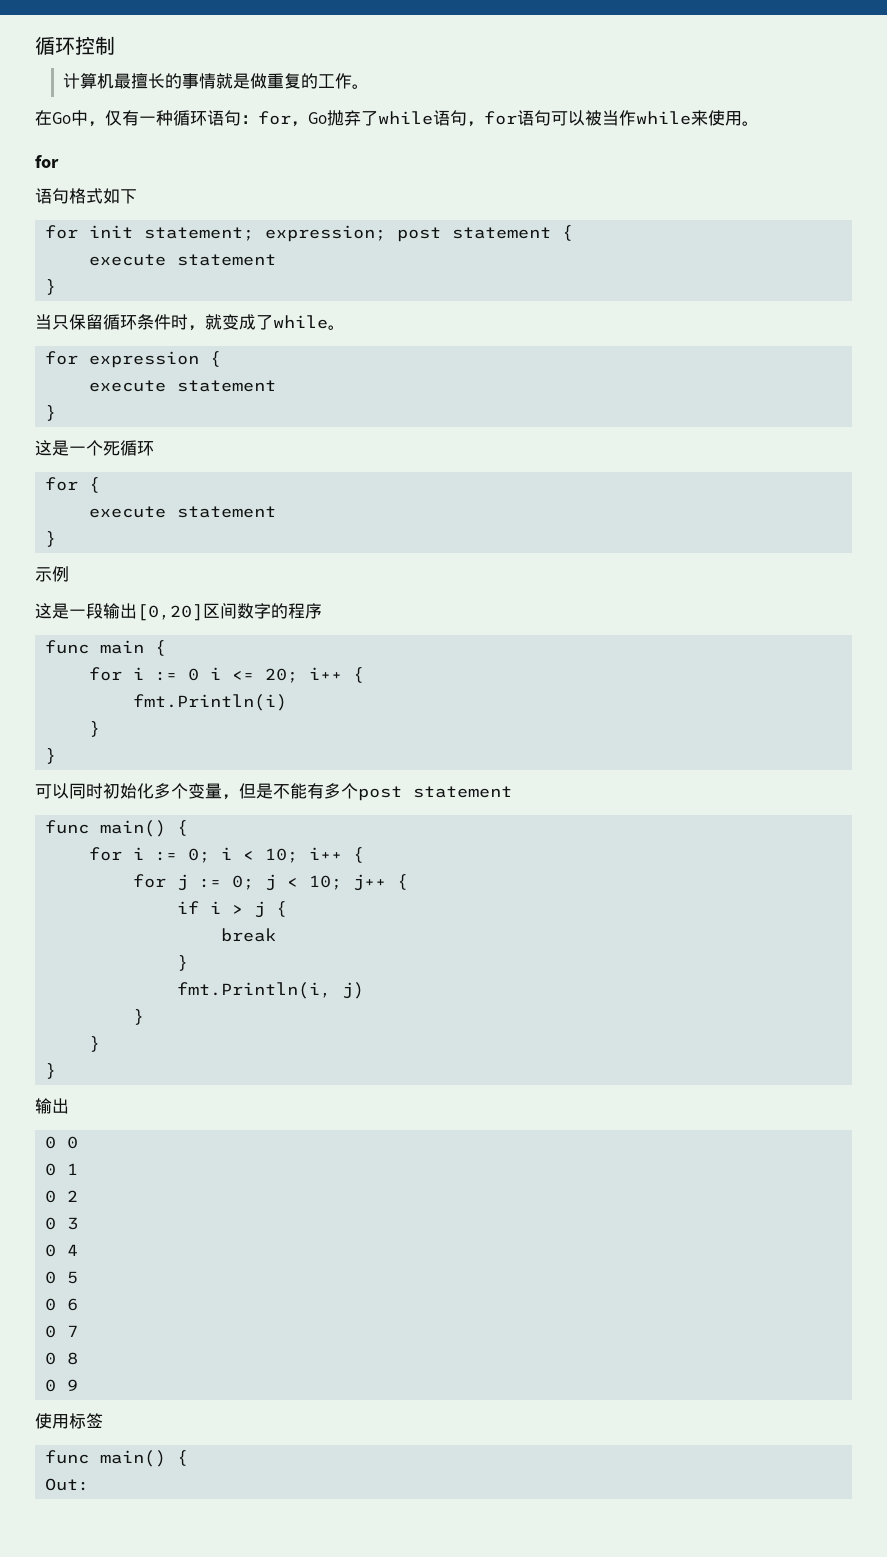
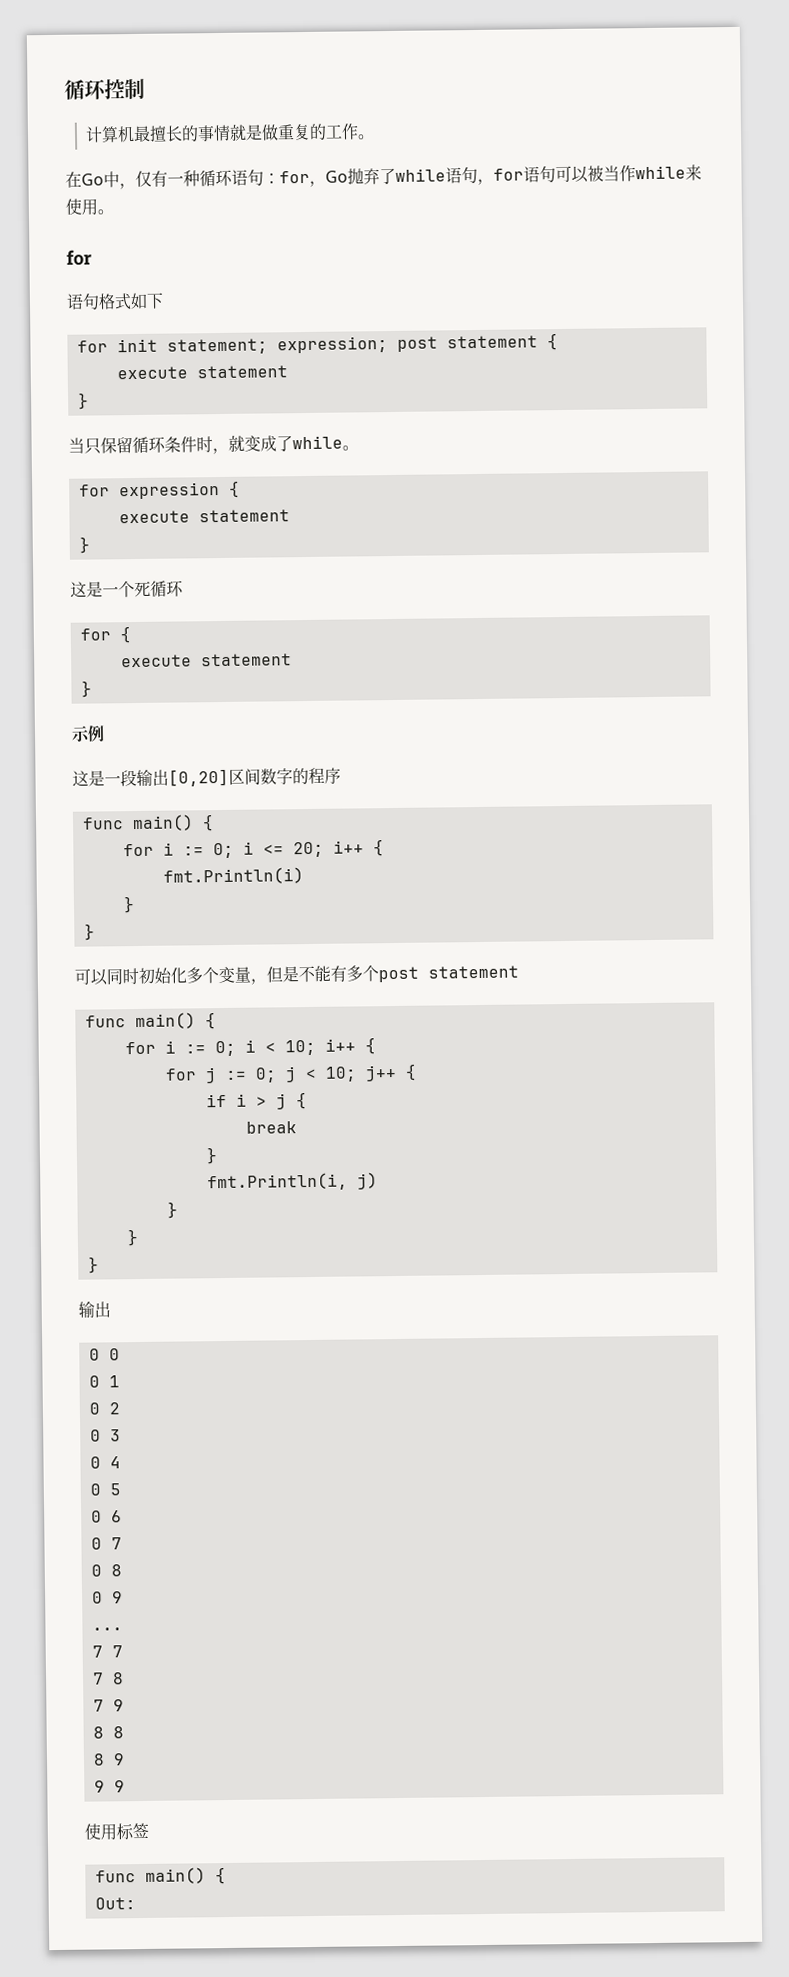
  这是一段输出[0,20]区间数字的程序
- func main {
- for i := 0 i <= 20; i++ {
+ func main() {
+ for i := 0; i <= 20; i++ {
+ ...
+ 7 7
+ 7 8
+ 7 9
+ 8 8
+ 8 9
+ 9 9

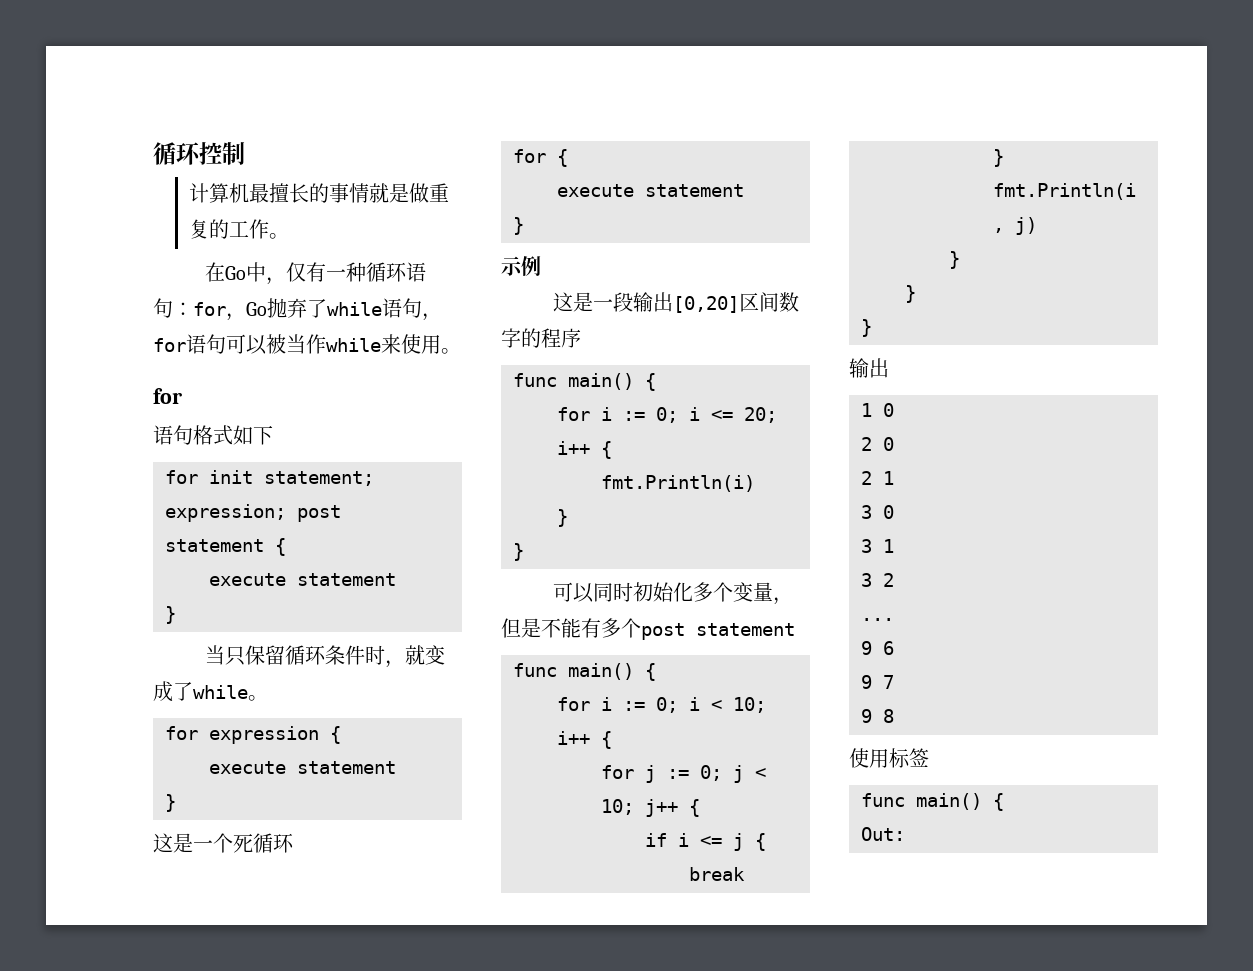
- if i > j {
+ if i <= j {
- 0 0
- 0 1
- 0 2
- 0 3
- 0 4
- 0 5
- 0 6
- 0 7
- 0 8
- 0 9
+ 1 0
+ 2 0
+ 2 1
+ 3 0
+ 3 1
+ 3 2
  ...
- 7 7
- 7 8
- 7 9
- 8 8
- 8 9
- 9 9
+ 9 6
+ 9 7
+ 9 8

